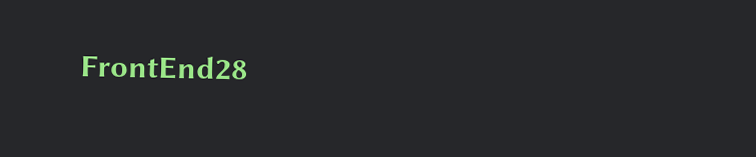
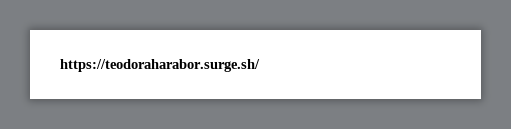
- FrontEnd28
+ https://teodoraharabor.surge.sh/

